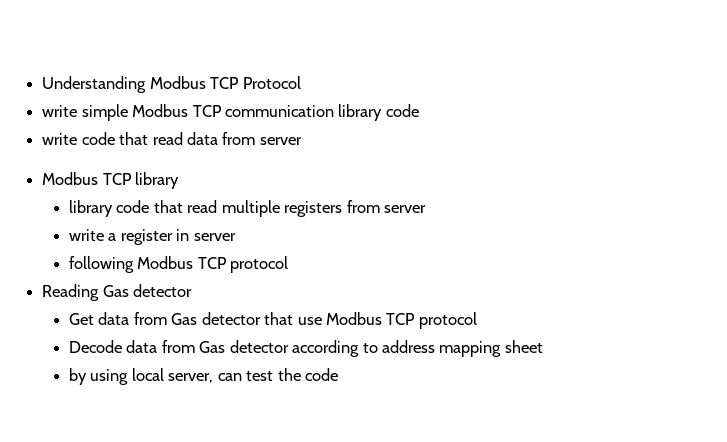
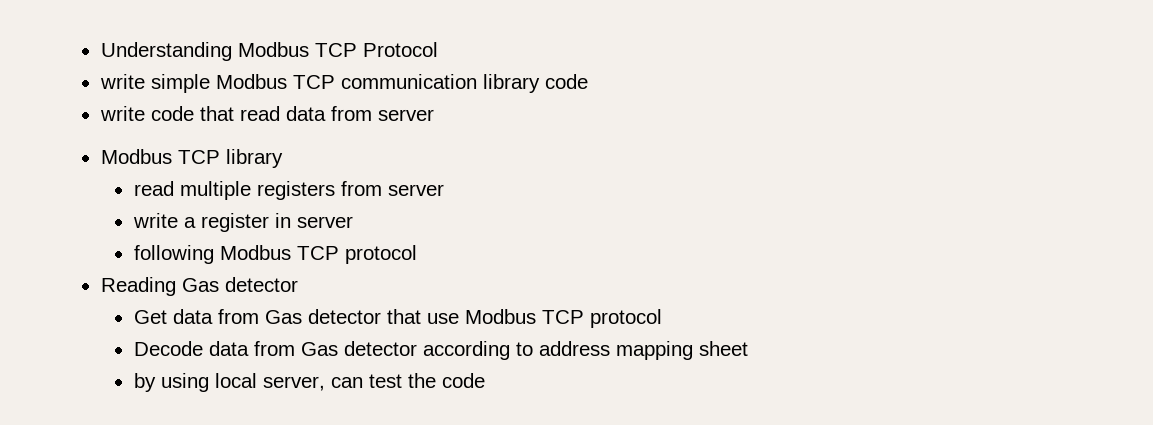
- library code that read multiple registers from server
+ read multiple registers from server

